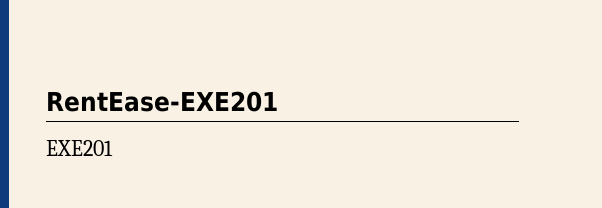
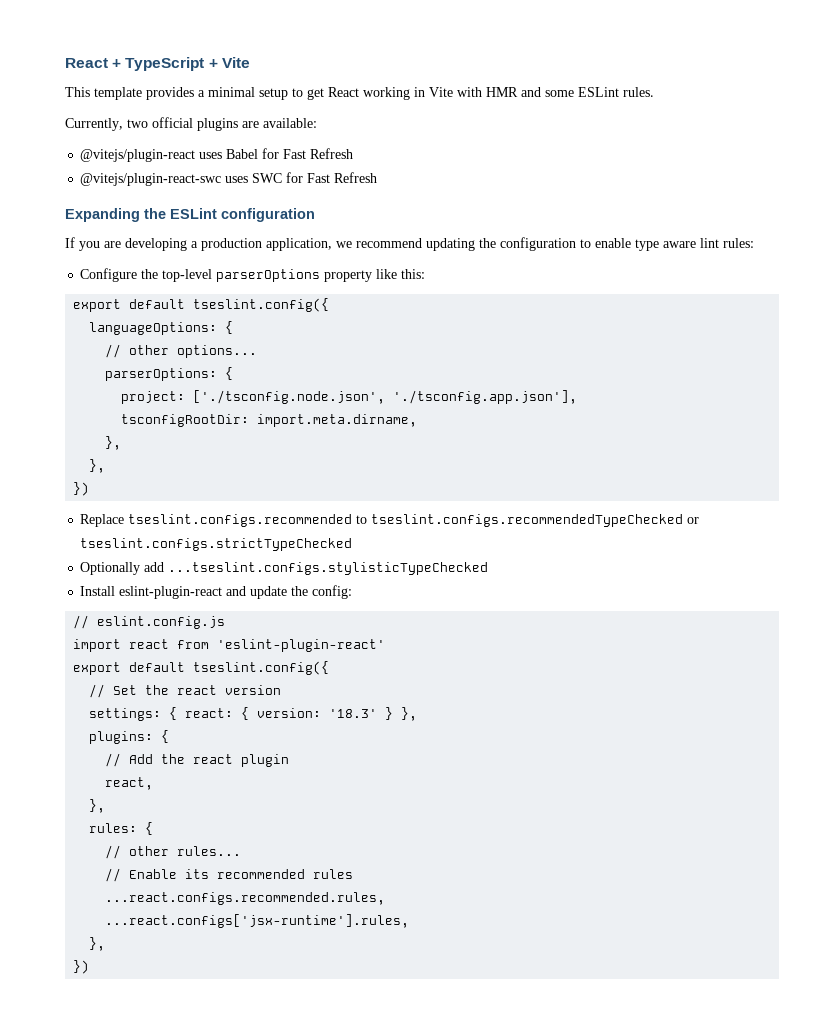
- RentEase-EXE201
- EXE201
+ React + TypeScript + Vite
+ This template provides a minimal setup to get React working in Vite with HMR and some ESLint rules.
+ Currently, two official plugins are available:
+ @vitejs/plugin-react uses Babel for Fast Refresh
+ @vitejs/plugin-react-swc uses SWC for Fast Refresh
+ Expanding the ESLint configuration
+ If you are developing a production application, we recommend updating the configuration to enable type aware lint rules:
+ Configure the top-level parserOptions property like this:
+ export default tseslint.config({
+ languageOptions: {
+ // other options...
+ parserOptions: {
+ project: ['./tsconfig.node.json', './tsconfig.app.json'],
+ tsconfigRootDir: import.meta.dirname,
+ },
+ },
+ })
+ Replace tseslint.configs.recommended to tseslint.configs.recommendedTypeChecked or tseslint.configs.strictTypeChecked
+ Optionally add ...tseslint.configs.stylisticTypeChecked
+ Install eslint-plugin-react and update the config:
+ // eslint.config.js
+ import react from 'eslint-plugin-react'
+ export default tseslint.config({
+ // Set the react version
+ settings: { react: { version: '18.3' } },
+ plugins: {
+ // Add the react plugin
+ react,
+ },
+ rules: {
+ // other rules...
+ // Enable its recommended rules
+ ...react.configs.recommended.rules,
+ ...react.configs['jsx-runtime'].rules,
+ },
+ })

